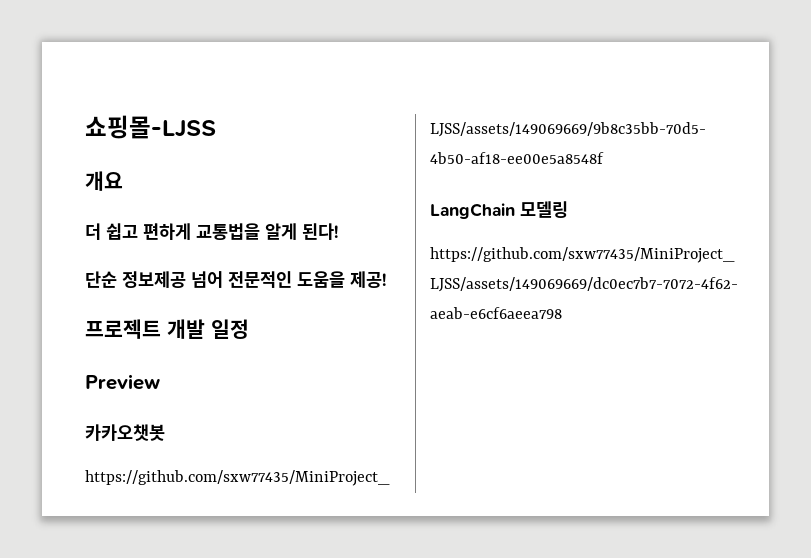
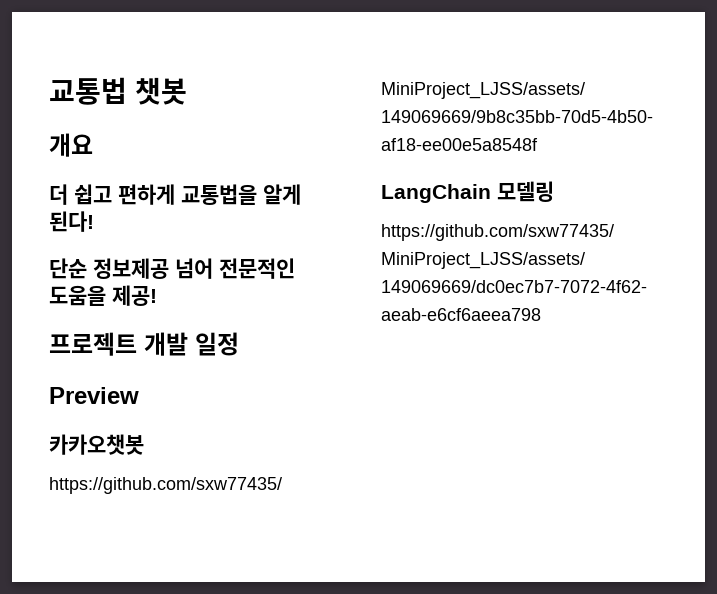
- 쇼핑몰-LJSS
+ 교통법 챗봇

